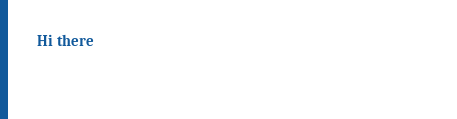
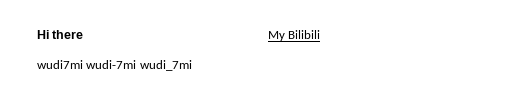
+ wudi7mi wudi-7mi wudi_7mi
+ My Bilibili

